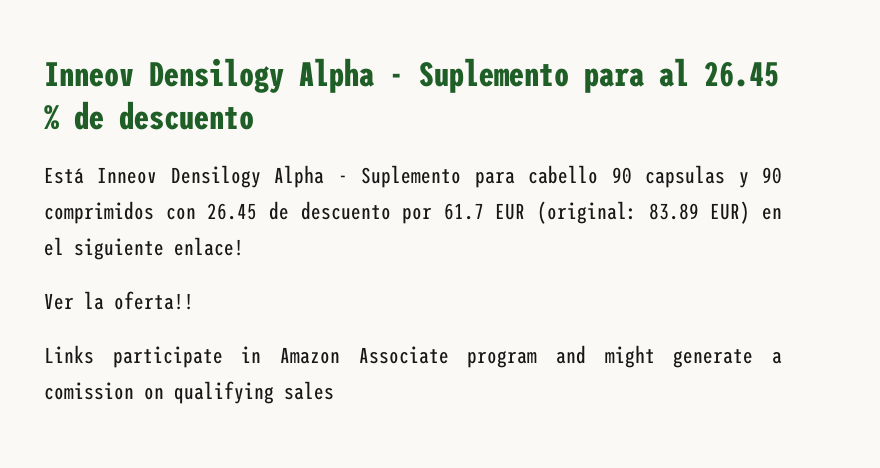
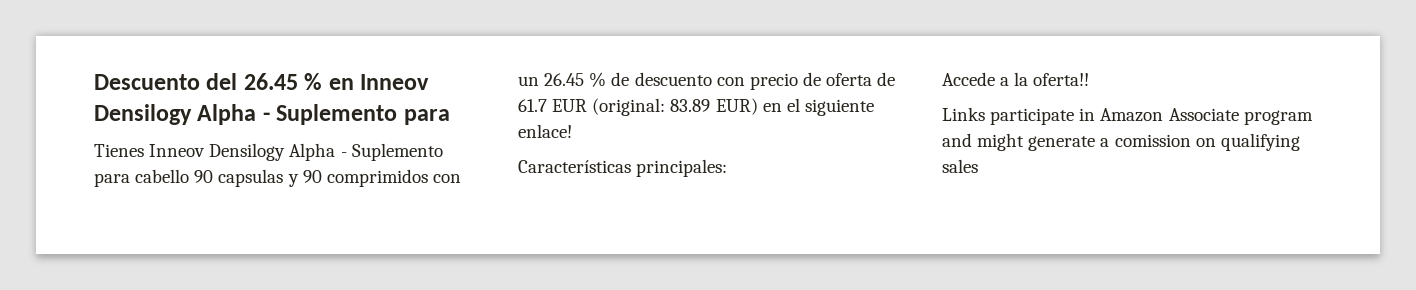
- Inneov Densilogy Alpha - Suplemento para al 26.45 % de descuento
- Está Inneov Densilogy Alpha - Suplemento para cabello 90 capsulas y 90 comprimidos con 26.45 de descuento por 61.7 EUR (original: 83.89 EUR) en el siguiente enlace!
+ Descuento del 26.45 % en Inneov Densilogy Alpha - Suplemento para
+ Tienes Inneov Densilogy Alpha - Suplemento para cabello 90 capsulas y 90 comprimidos con un 26.45 % de descuento con precio de oferta de 61.7 EUR (original: 83.89 EUR) en el siguiente enlace!
- Ver la oferta!!
+ Características principales:
+ Accede a la oferta!!

